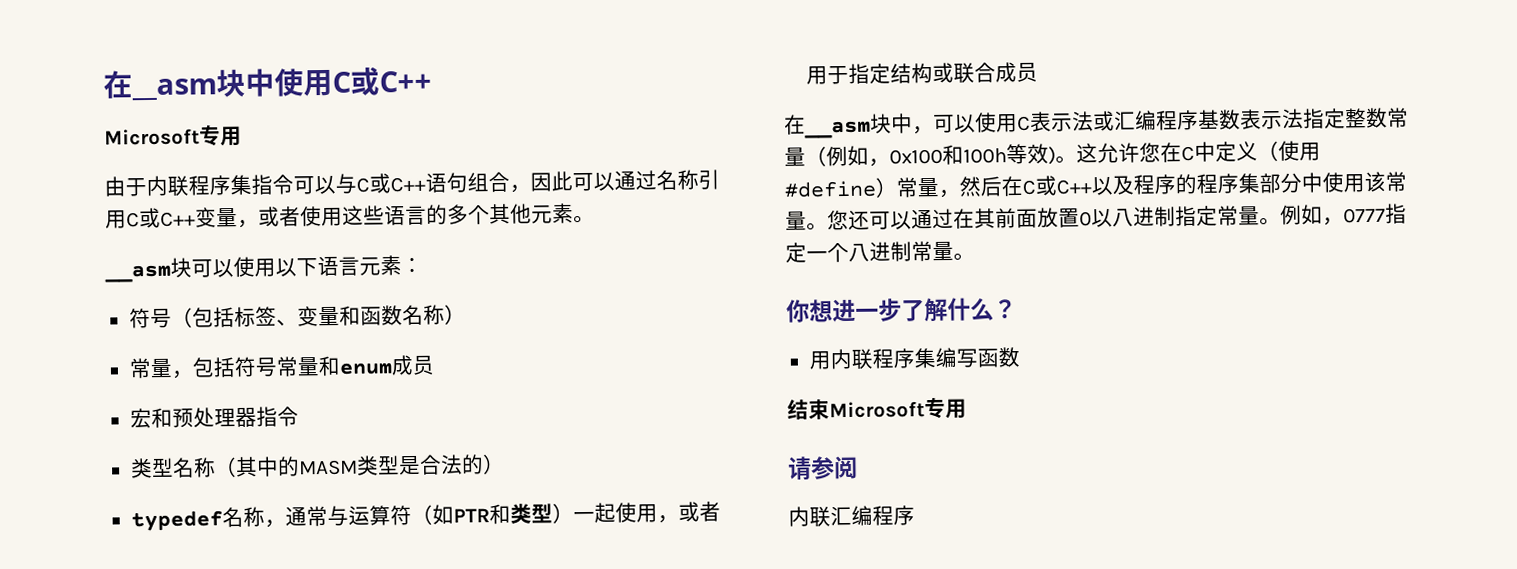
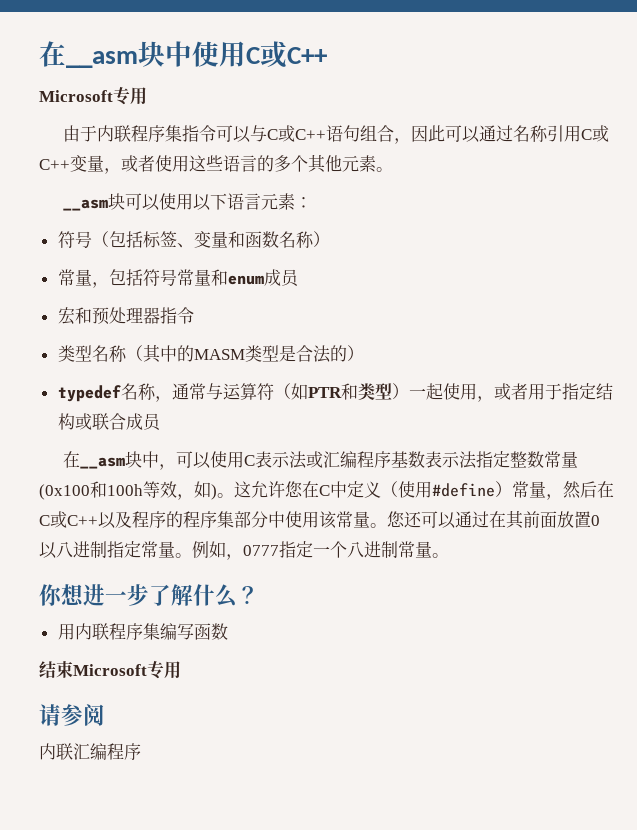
- 在__asm块中，可以使用C表示法或汇编程序基数表示法指定整数常量（例如，0x100和100h等效)。
+ 在__asm块中，可以使用C表示法或汇编程序基数表示法指定整数常量(0x100和100h等效，如)。

